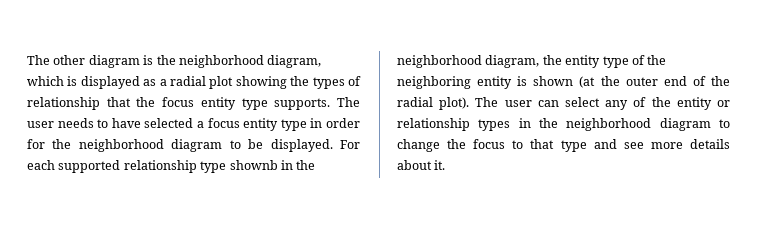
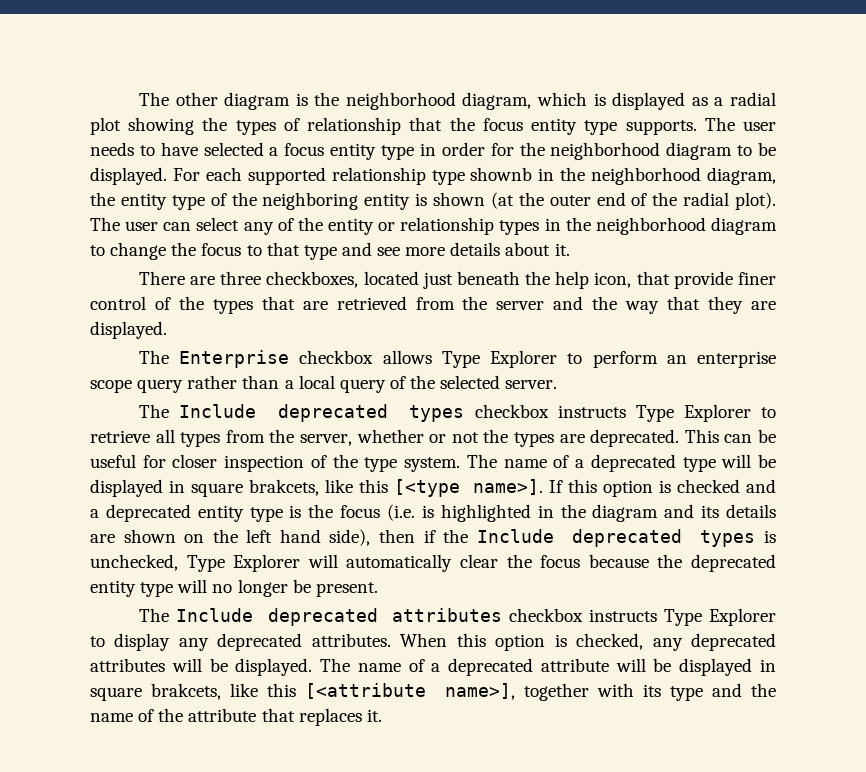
+ There are three checkboxes, located just beneath the help icon, that provide finer control of the types that are retrieved from the server and the way that they are displayed.
+ The Enterprise checkbox allows Type Explorer to perform an enterprise scope query rather than a local query of the selected server.
+ The Include deprecated types checkbox instructs Type Explorer to retrieve all types from the server, whether or not the types are deprecated. This can be useful for closer inspection of the type system. The name of a deprecated type will be displayed in square brakcets, like this [<type name>]. If this option is checked and a deprecated entity type is the focus (i.e. is highlighted in the diagram and its details are shown on the left hand side), then if the Include deprecated types is unchecked, Type Explorer will automatically clear the focus because the deprecated entity type will no longer be present.
+ The Include deprecated attributes checkbox instructs Type Explorer to display any deprecated attributes. When this option is checked, any deprecated attributes will be displayed. The name of a deprecated attribute will be displayed in square brakcets, like this [<attribute name>], together with its type and the name of the attribute that replaces it.

